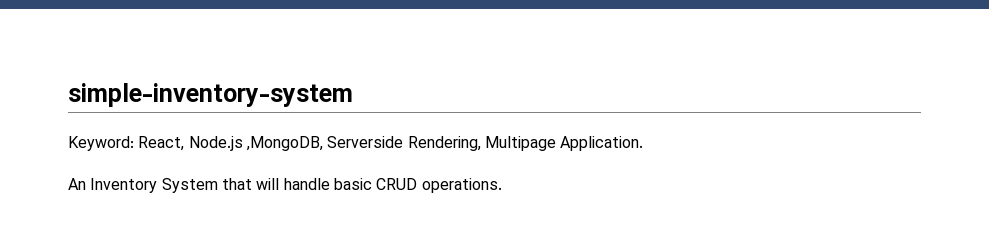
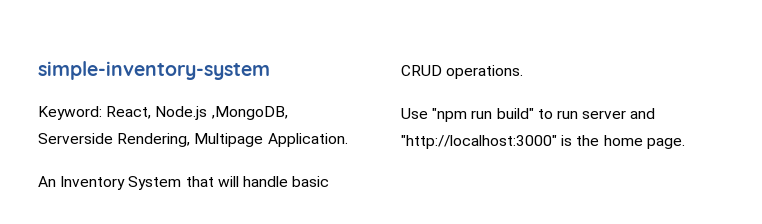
+ Use "npm run build" to run server and "http://localhost:3000" is the home page.

